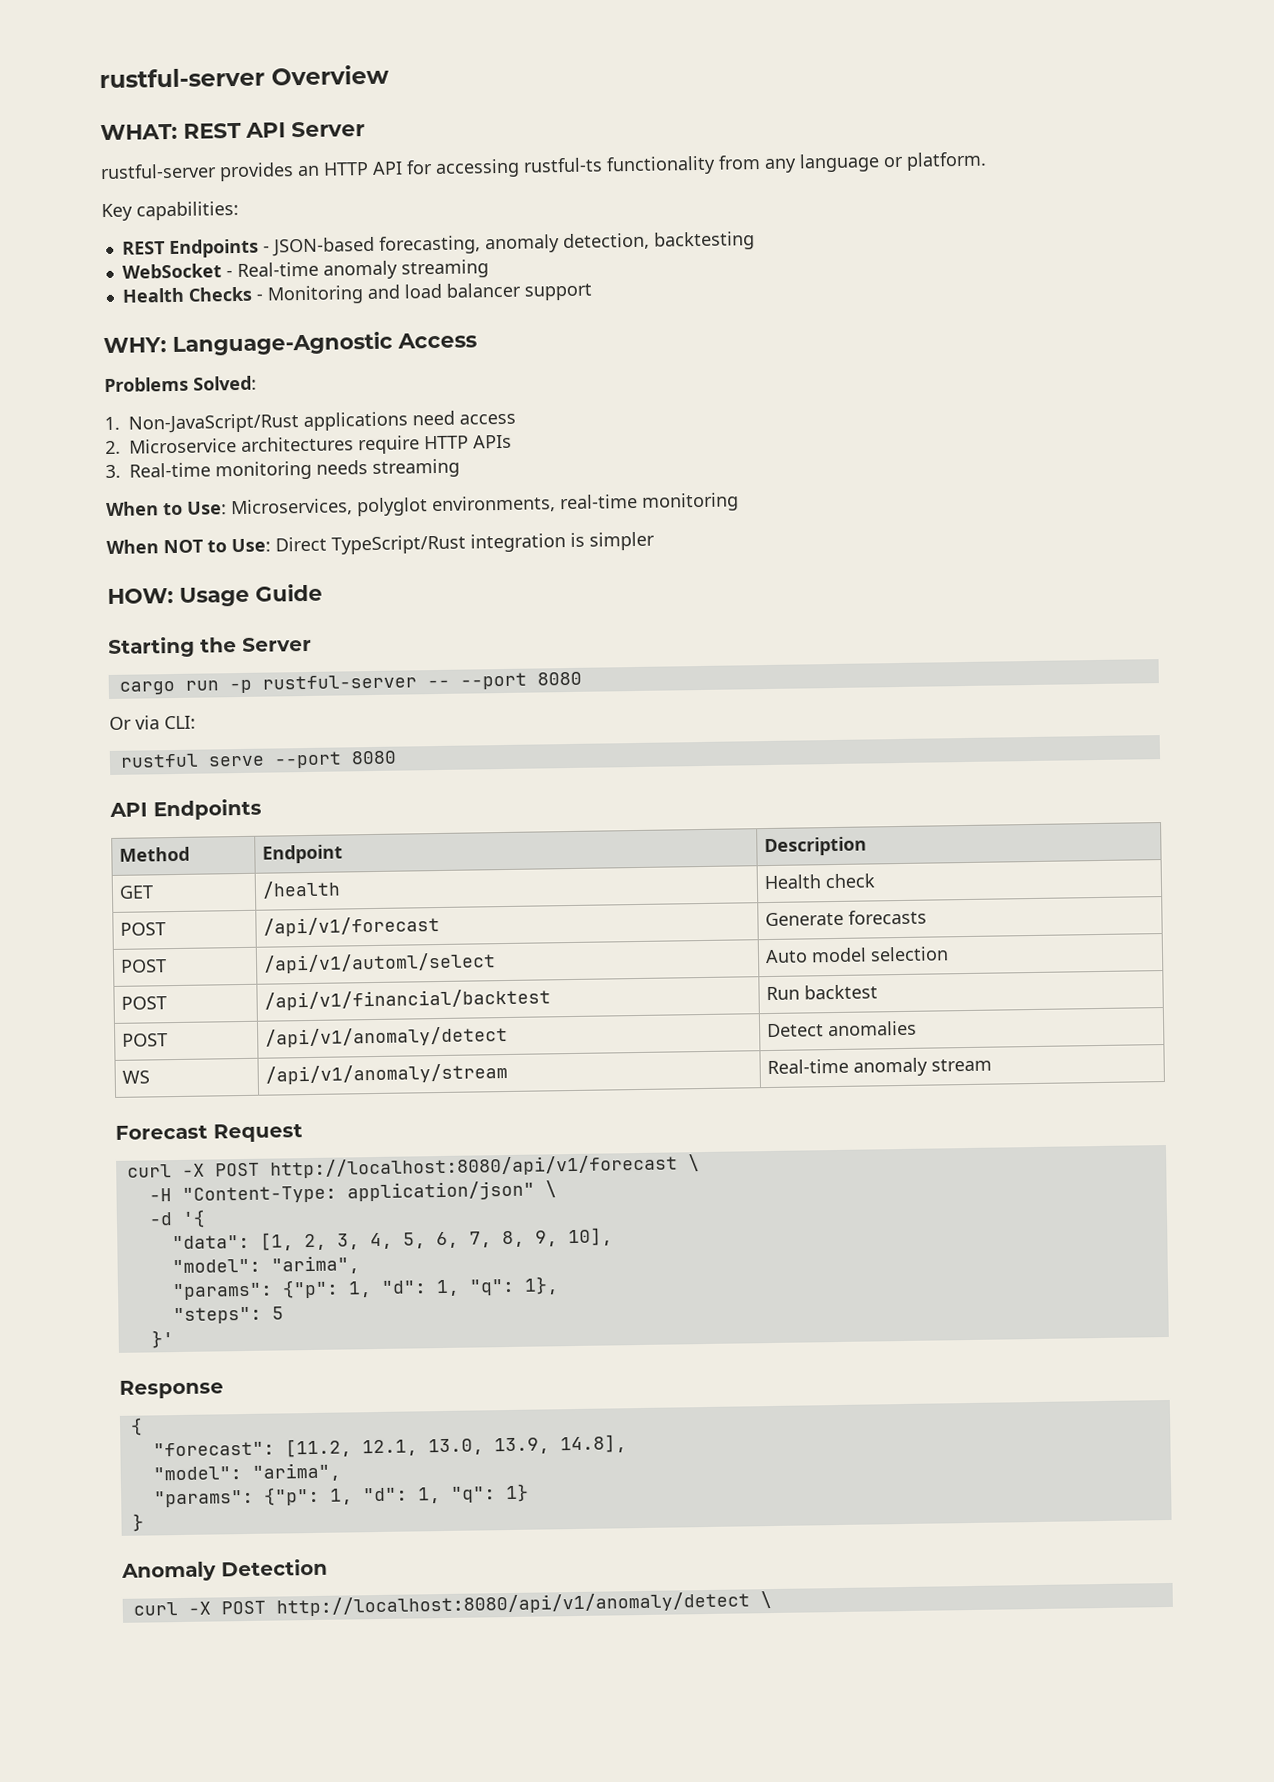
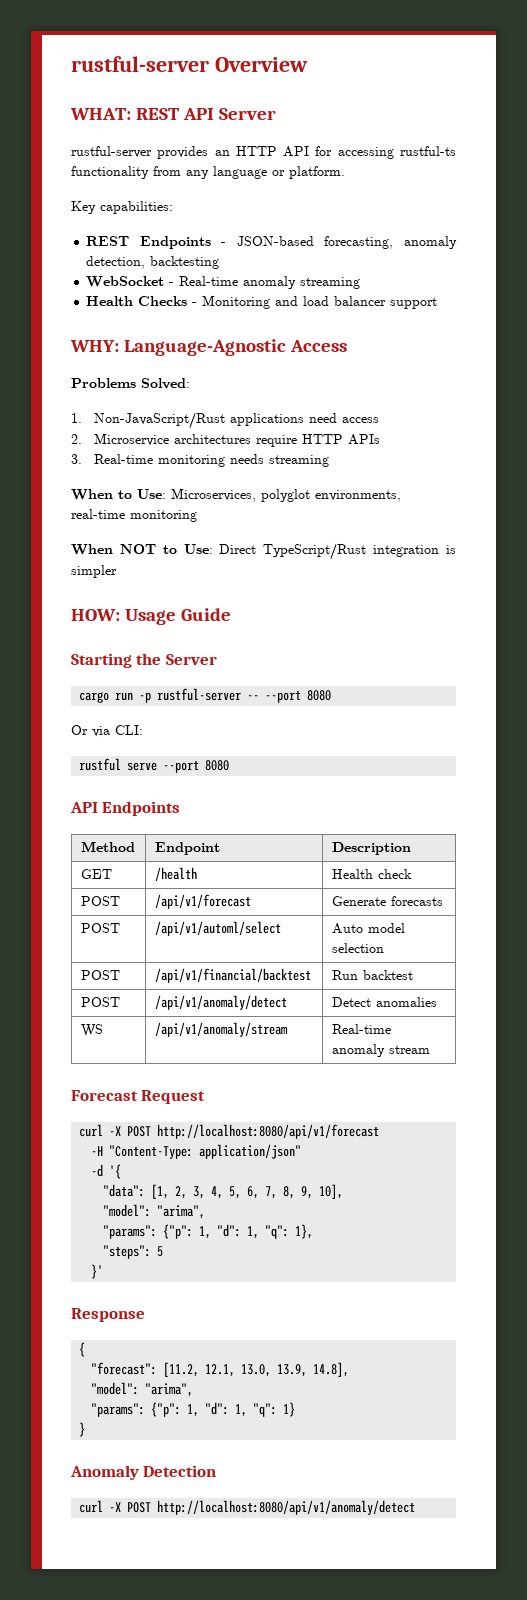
- curl -X POST http://localhost:8080/api/v1/forecast \
+ curl -X POST http://localhost:8080/api/v1/forecast
- -H "Content-Type: application/json" \
+ -H "Content-Type: application/json"
- curl -X POST http://localhost:8080/api/v1/anomaly/detect \
+ curl -X POST http://localhost:8080/api/v1/anomaly/detect

